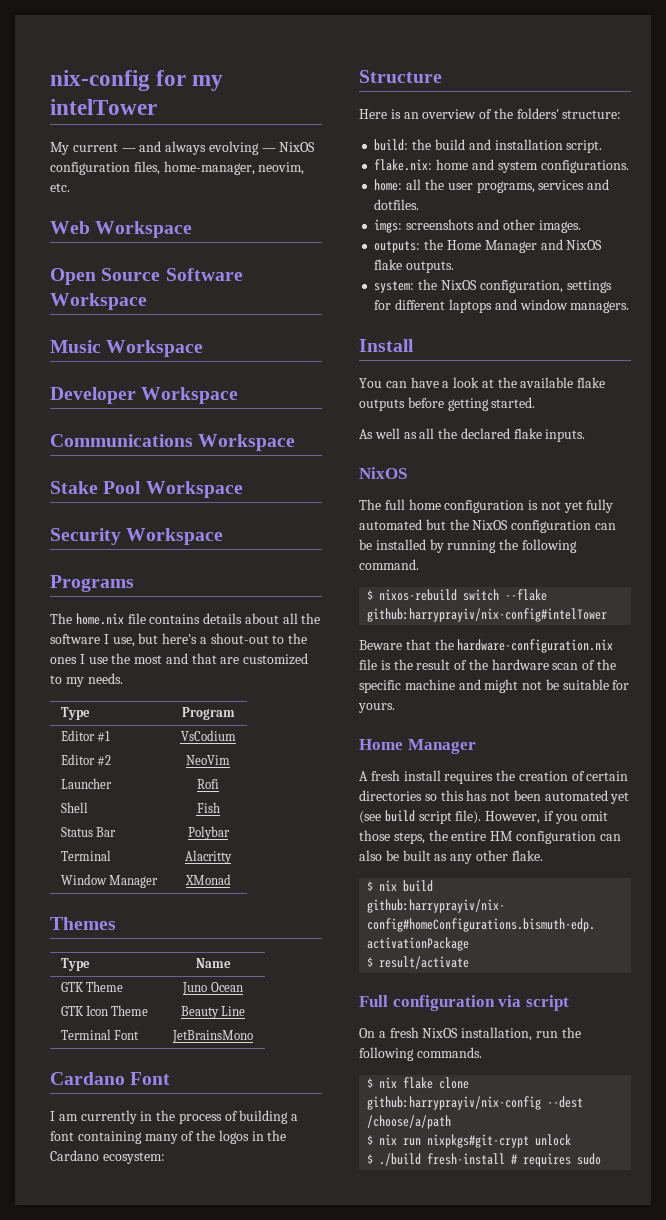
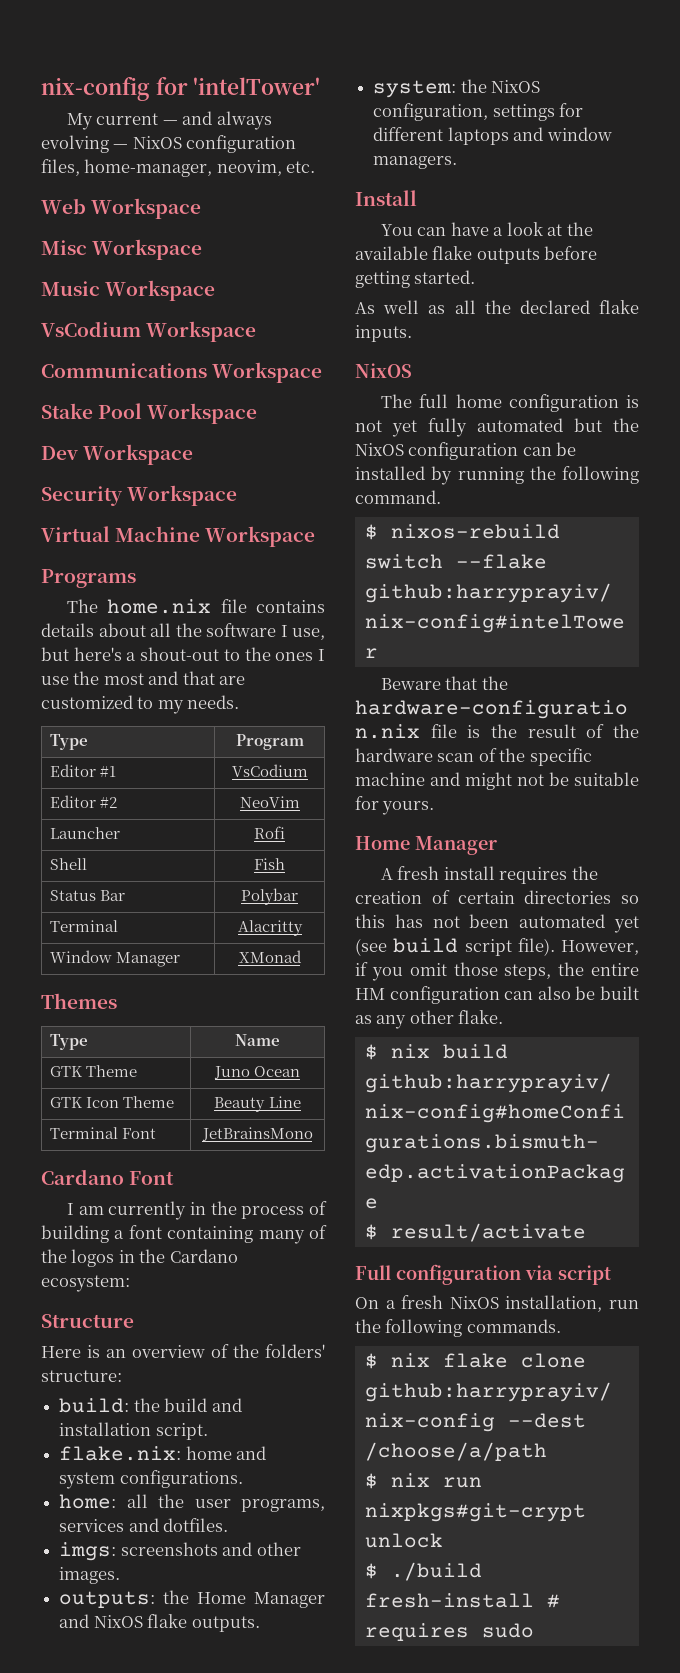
- nix-config for my intelTower
+ nix-config for 'intelTower'
- Open Source Software Workspace
+ Misc Workspace
- Developer Workspace
+ VsCodium Workspace
+ Dev Workspace
+ Virtual Machine Workspace

